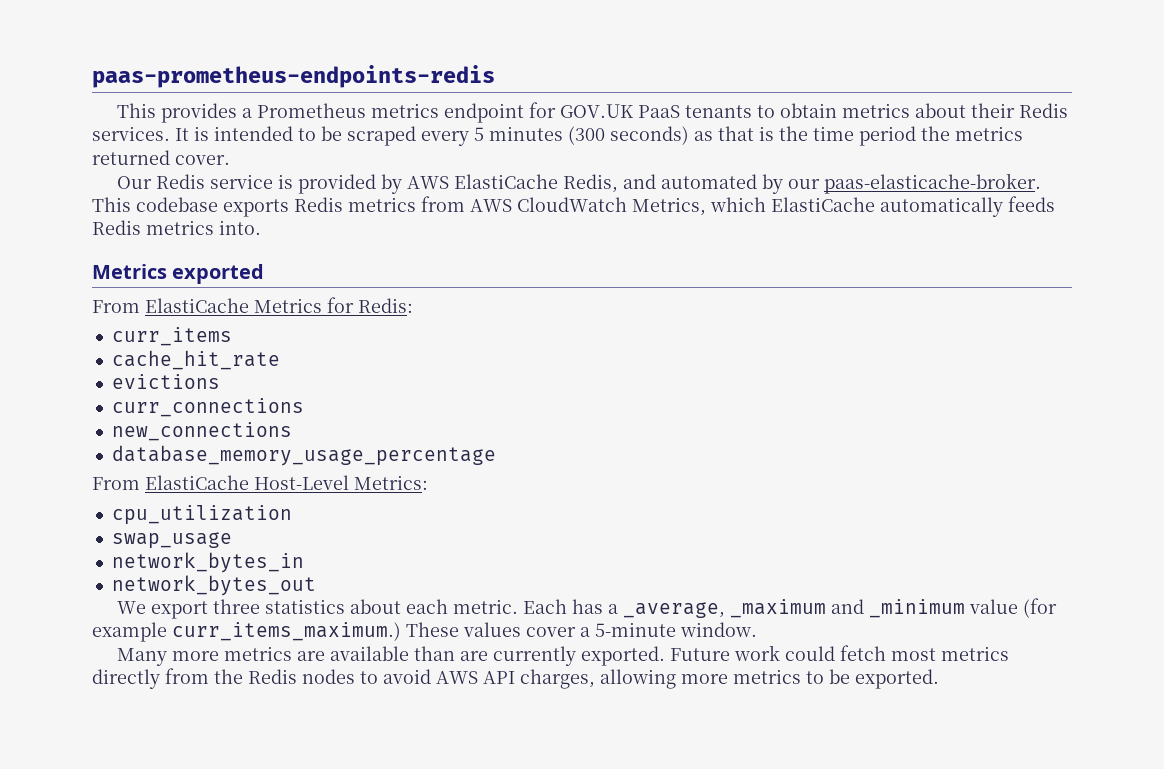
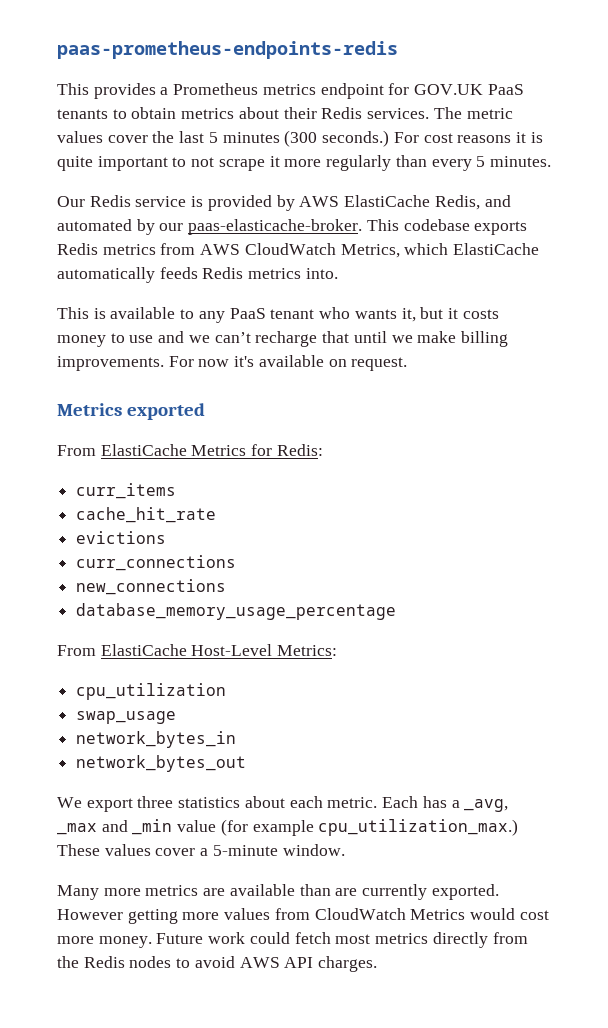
- It is intended to be scraped every 5 minutes (300 seconds) as that is the time period the metrics returned cover.
+ The metric values cover the last 5 minutes (300 seconds.) For cost reasons it is quite important to not scrape it more regularly than every 5 minutes.
+ This is available to any PaaS tenant who wants it, but it costs money to use and we can’t recharge that until we make billing improvements. For now it's available on request.
- Each has a _average, _maximum and _minimum value (for example curr_items_maximum.)
+ Each has a _avg, _max and _min value (for example cpu_utilization_max.)
+ However getting more values from CloudWatch Metrics would cost more money.
- Future work could fetch most metrics directly from the Redis nodes to avoid AWS API charges, allowing more metrics to be exported.
+ Future work could fetch most metrics directly from the Redis nodes to avoid AWS API charges.

